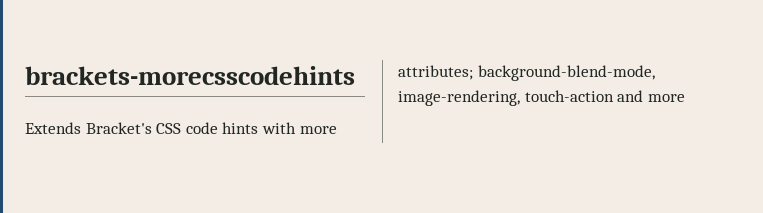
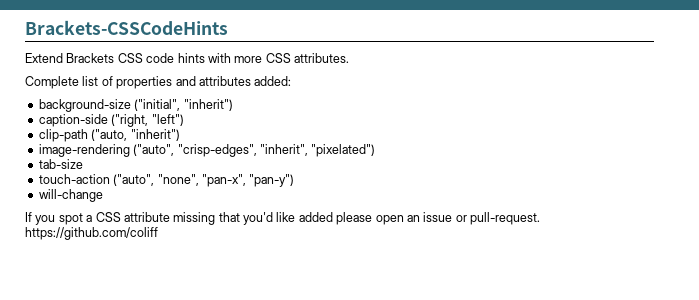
- brackets-morecsscodehints
- Extends Bracket's CSS code hints with more attributes; background-blend-mode, image-rendering, touch-action and more
+ Brackets-CSSCodeHints
+ Extend Brackets CSS code hints with more CSS attributes.
+ Complete list of properties and attributes added:
+ background-size ("initial", "inherit")
+ caption-side ("right, "left")
+ clip-path ("auto, "inherit")
+ image-rendering ("auto", "crisp-edges", "inherit", "pixelated")
+ tab-size
+ touch-action ("auto", "none", "pan-x", "pan-y")
+ will-change
+ If you spot a CSS attribute missing that you'd like added please open an issue or pull-request. https://github.com/coliff

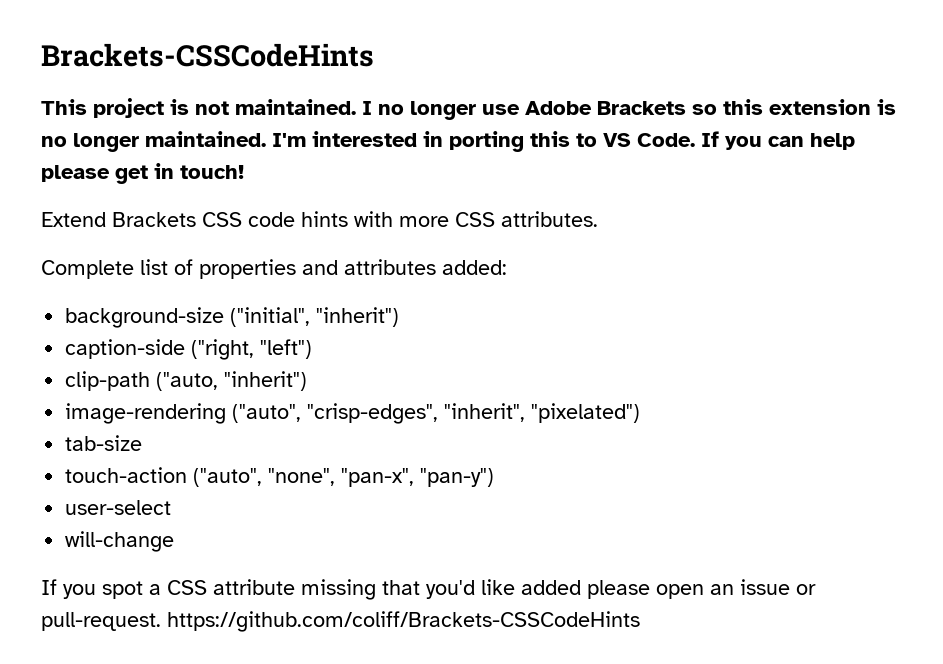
+ This project is not maintained. I no longer use Adobe Brackets so this extension is no longer maintained. I'm interested in porting this to VS Code. If you can help please get in touch!
+ user-select
- If you spot a CSS attribute missing that you'd like added please open an issue or pull-request. https://github.com/coliff
+ If you spot a CSS attribute missing that you'd like added please open an issue or pull-request. https://github.com/coliff/Brackets-CSSCodeHints

